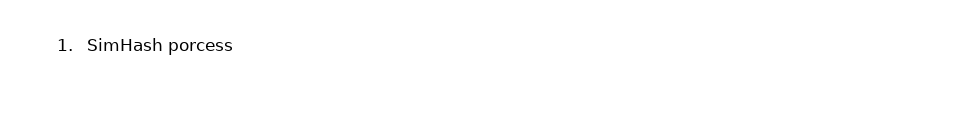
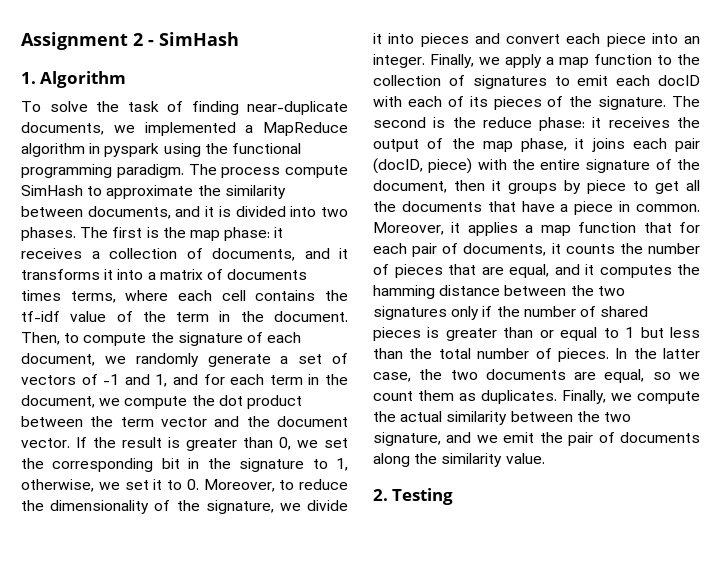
- 1. SimHash porcess
+ Assignment 2 - SimHash
+ 1. Algorithm
+ To solve the task of finding near-duplicate documents, we implemented a MapReduce algorithm in pyspark using the functional programming paradigm. The process compute SimHash to approximate the similarity between documents, and it is divided into two phases. The first is the map phase: it receives a collection of documents, and it transforms it into a matrix of documents times terms, where each cell contains the tf-idf value of the term in the document. Then, to compute the signature of each document, we randomly generate a set of vectors of -1 and 1, and for each term in the document, we compute the dot product between the term vector and the document vector. If the result is greater than 0, we set the corresponding bit in the signature to 1, otherwise, we set it to 0. Moreover, to reduce the dimensionality of the signature, we divide it into pieces and convert each piece into an integer. Finally, we apply a map function to the collection of signatures to emit each docID with each of its pieces of the signature. The second is the reduce phase: it receives the output of the map phase, it joins each pair (docID, piece) with the entire signature of the document, then it groups by piece to get all the documents that have a piece in common. Moreover, it applies a map function that for each pair of documents, it counts the number of pieces that are equal, and it computes the hamming distance between the two signatures only if the number of shared pieces is greater than or equal to 1 but less than the total number of pieces. In the latter case, the two documents are equal, so we count them as duplicates. Finally, we compute the actual similarity between the two signature, and we emit the pair of documents along the similarity value.
+ 2. Testing

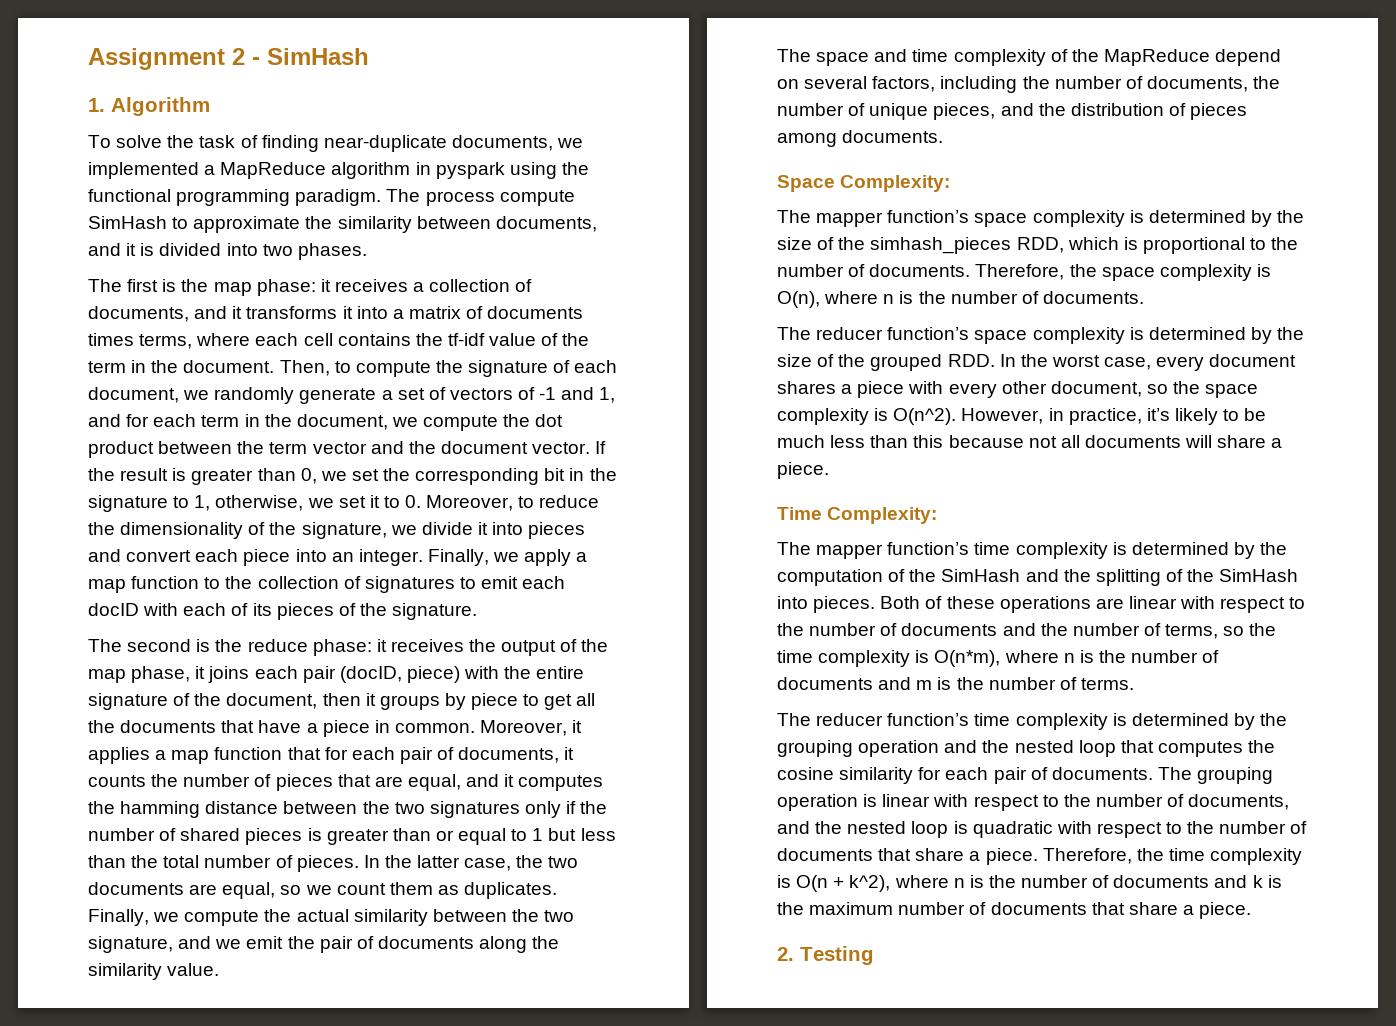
- The process compute SimHash to approximate the similarity between documents, and it is divided into two phases. The first is the map phase: it receives a collection of documents, and it transforms it into a matrix of documents times terms, where each cell contains the tf-idf value of the term in the document.
+ The process compute SimHash to approximate the similarity between documents, and it is divided into two phases.
+ The first is the map phase: it receives a collection of documents, and it transforms it into a matrix of documents times terms, where each cell contains the tf-idf value of the term in the document.
- Finally, we apply a map function to the collection of signatures to emit each docID with each of its pieces of the signature. The second is the reduce phase:
+ Finally, we apply a map function to the collection of signatures to emit each docID with each of its pieces of the signature.
+ The second is the reduce phase:
+ The space and time complexity of the MapReduce depend on several factors, including the number of documents, the number of unique pieces, and the distribution of pieces among documents.
+ Space Complexity:
+ The mapper function’s space complexity is determined by the size of the simhash_pieces RDD, which is proportional to the number of documents. Therefore, the space complexity is O(n), where n is the number of documents.
+ The reducer function’s space complexity is determined by the size of the grouped RDD. In the worst case, every document shares a piece with every other document, so the space complexity is O(n^2). However, in practice, it’s likely to be much less than this because not all documents will share a piece.
+ Time Complexity:
+ The mapper function’s time complexity is determined by the computation of the SimHash and the splitting of the SimHash into pieces. Both of these operations are linear with respect to the number of documents and the number of terms, so the time complexity is O(n*m), where n is the number of documents and m is the number of terms.
+ The reducer function’s time complexity is determined by the grouping operation and the nested loop that computes the cosine similarity for each pair of documents. The grouping operation is linear with respect to the number of documents, and the nested loop is quadratic with respect to the number of documents that share a piece. Therefore, the time complexity is O(n + k^2), where n is the number of documents and k is the maximum number of documents that share a piece.

